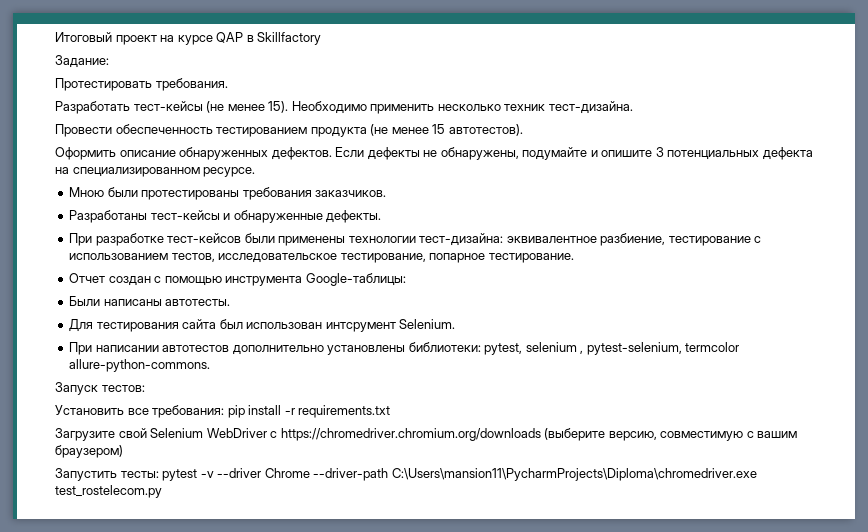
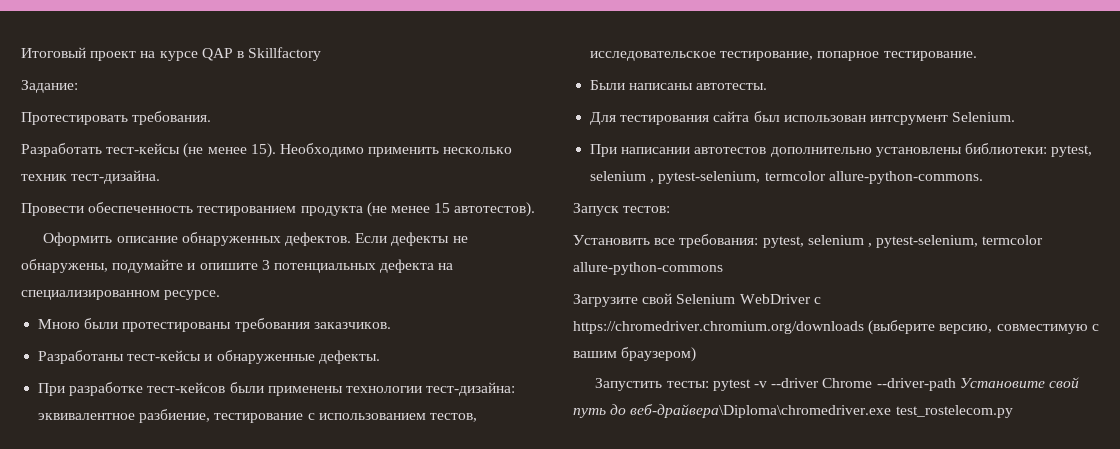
- Отчет создан с помощью инструмента Google-таблицы:
- Установить все требования: pip install -r requirements.txt
+ Установить все требования: pytest, selenium , pytest-selenium, termcolor allure-python-commons
- Запустить тесты: pytest -v --driver Chrome --driver-path C:\Users\mansion11\PycharmProjects\Diploma\chromedriver.exe test_rostelecom.py
+ Запустить тесты: pytest -v --driver Chrome --driver-path Установите свой путь до веб-драйвера\Diploma\chromedriver.exe test_rostelecom.py

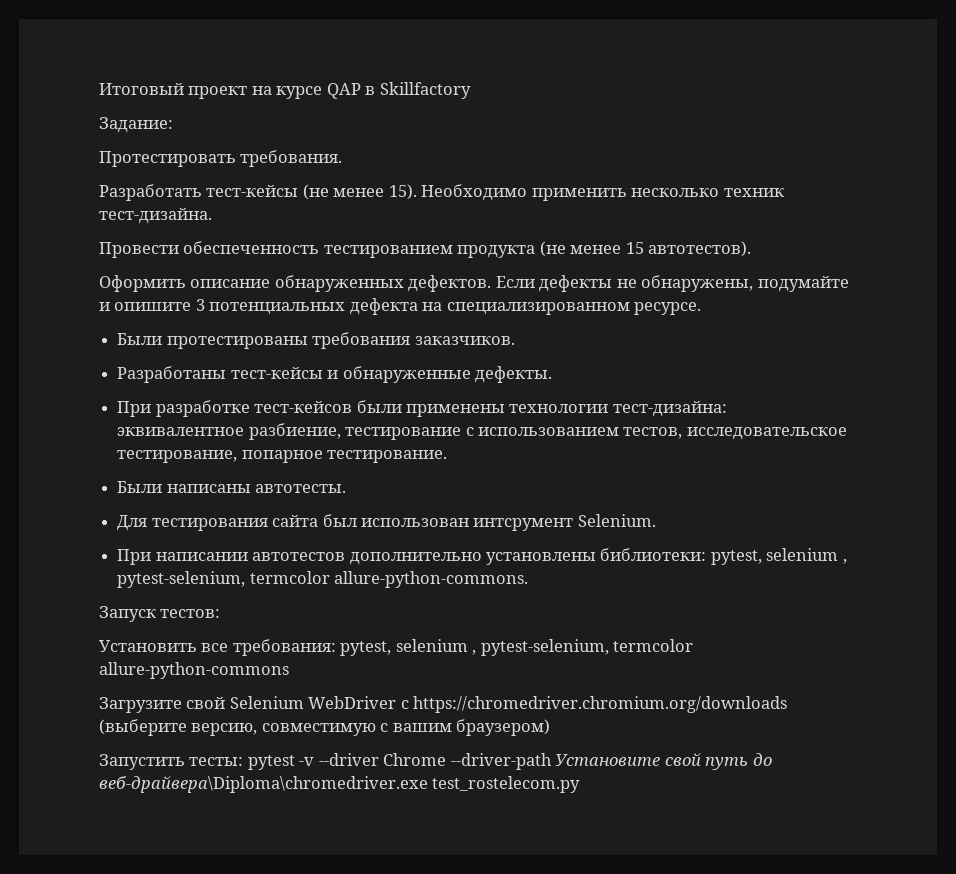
- Мною были протестированы требования заказчиков.
+ Были протестированы требования заказчиков.

